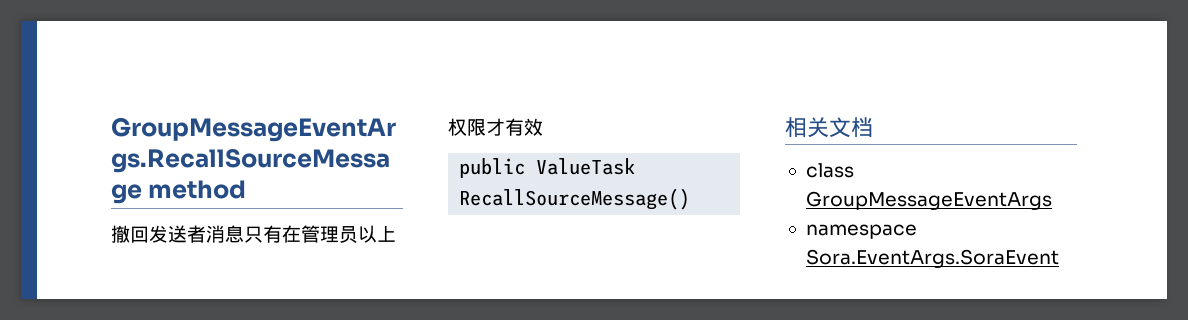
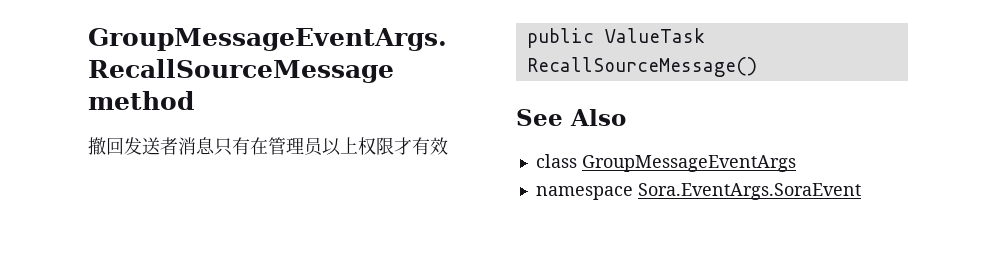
- 相关文档
+ See Also

